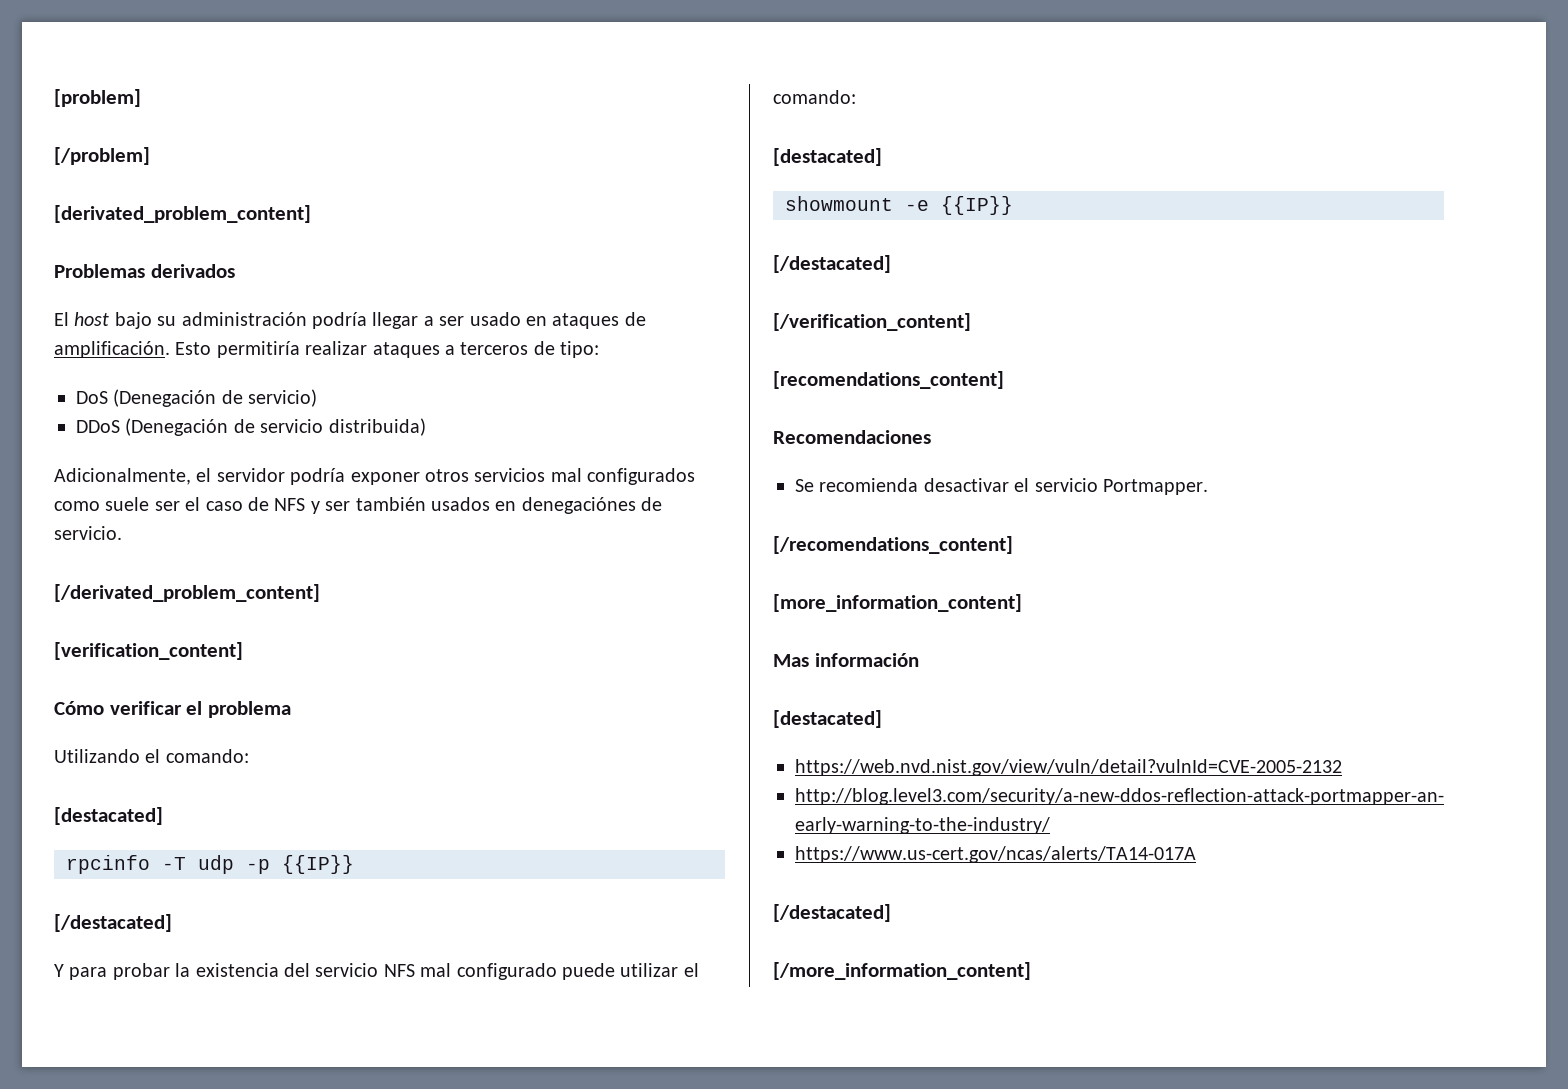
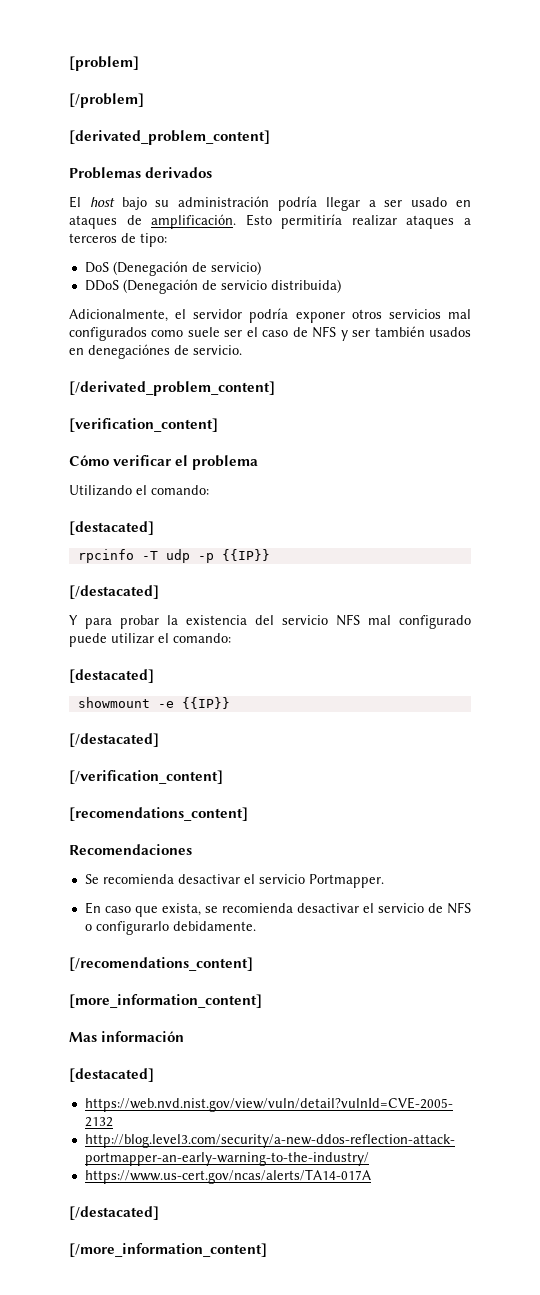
+ En caso que exista, se recomienda desactivar el servicio de NFS o configurarlo debidamente.

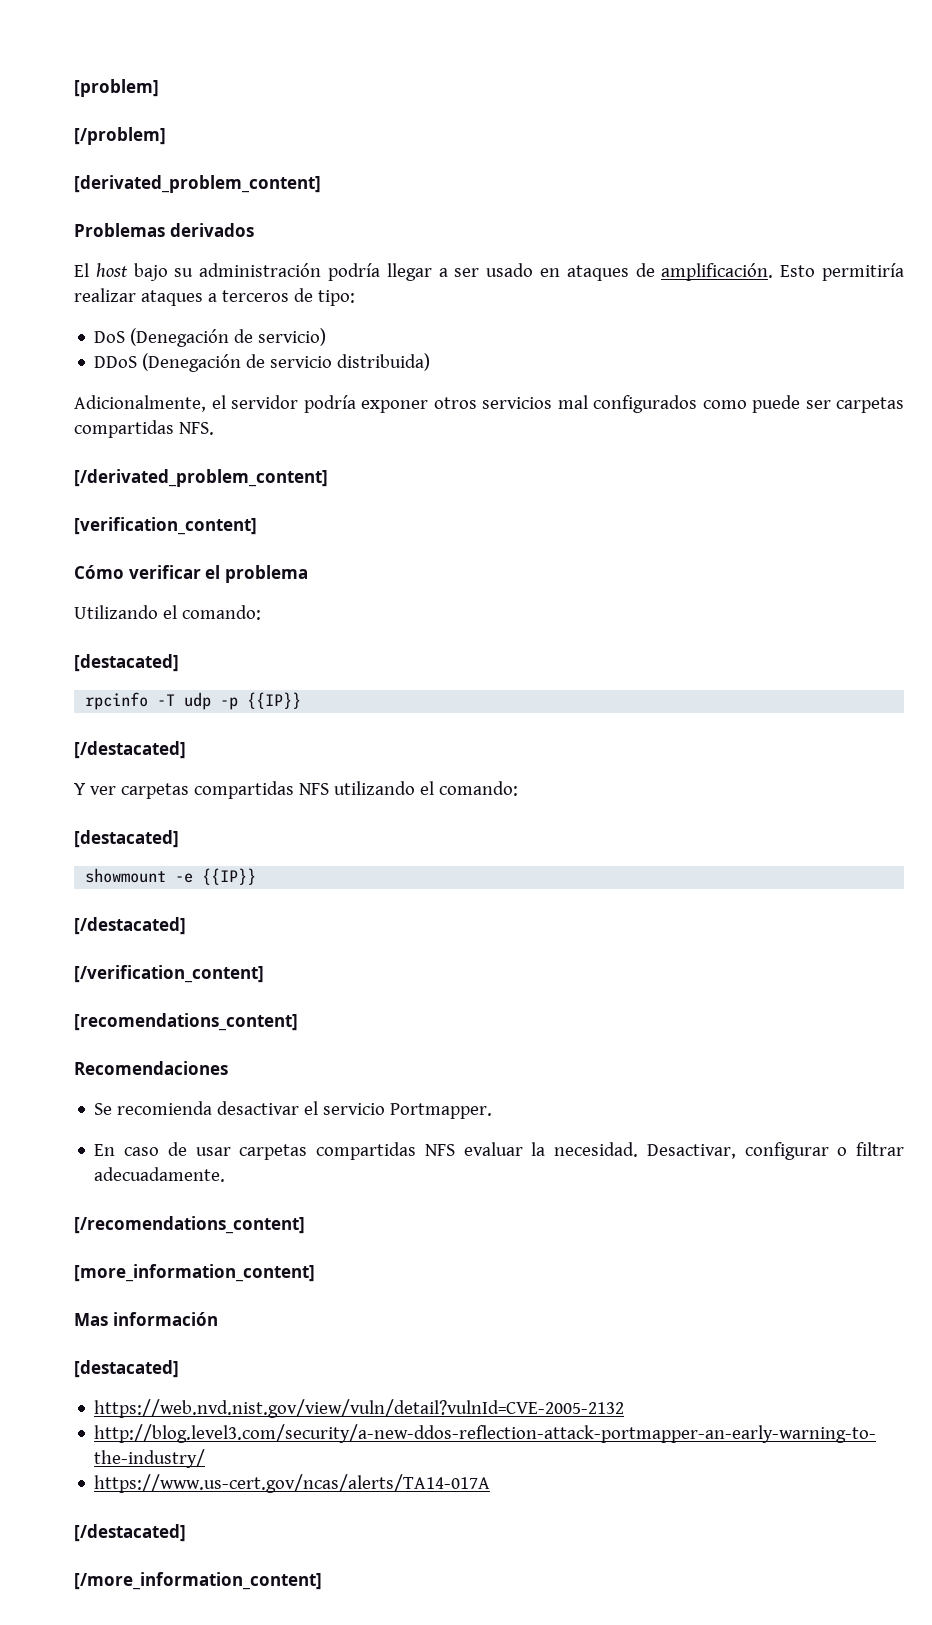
- Adicionalmente, el servidor podría exponer otros servicios mal configurados como suele ser el caso de NFS y ser también usados en denegaciónes de servicio.
+ Adicionalmente, el servidor podría exponer otros servicios mal configurados como puede ser carpetas compartidas NFS.
- Y para probar la existencia del servicio NFS mal configurado puede utilizar el comando:
+ Y ver carpetas compartidas NFS utilizando el comando:
- En caso que exista, se recomienda desactivar el servicio de NFS o configurarlo debidamente.
+ En caso de usar carpetas compartidas NFS evaluar la necesidad. Desactivar, configurar o filtrar adecuadamente.

